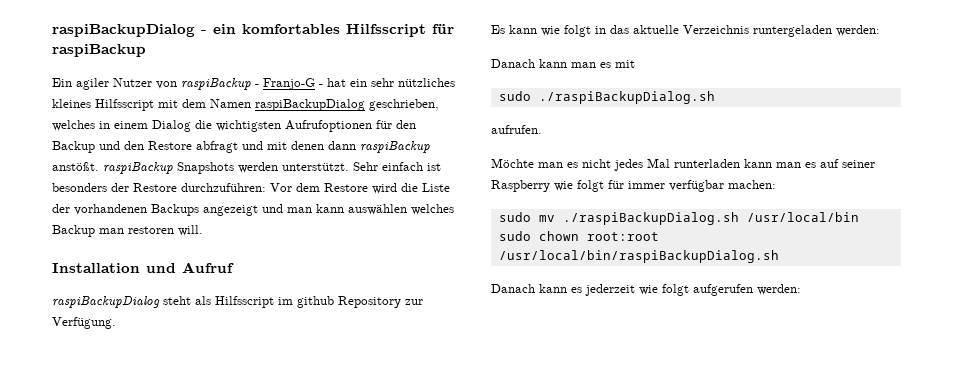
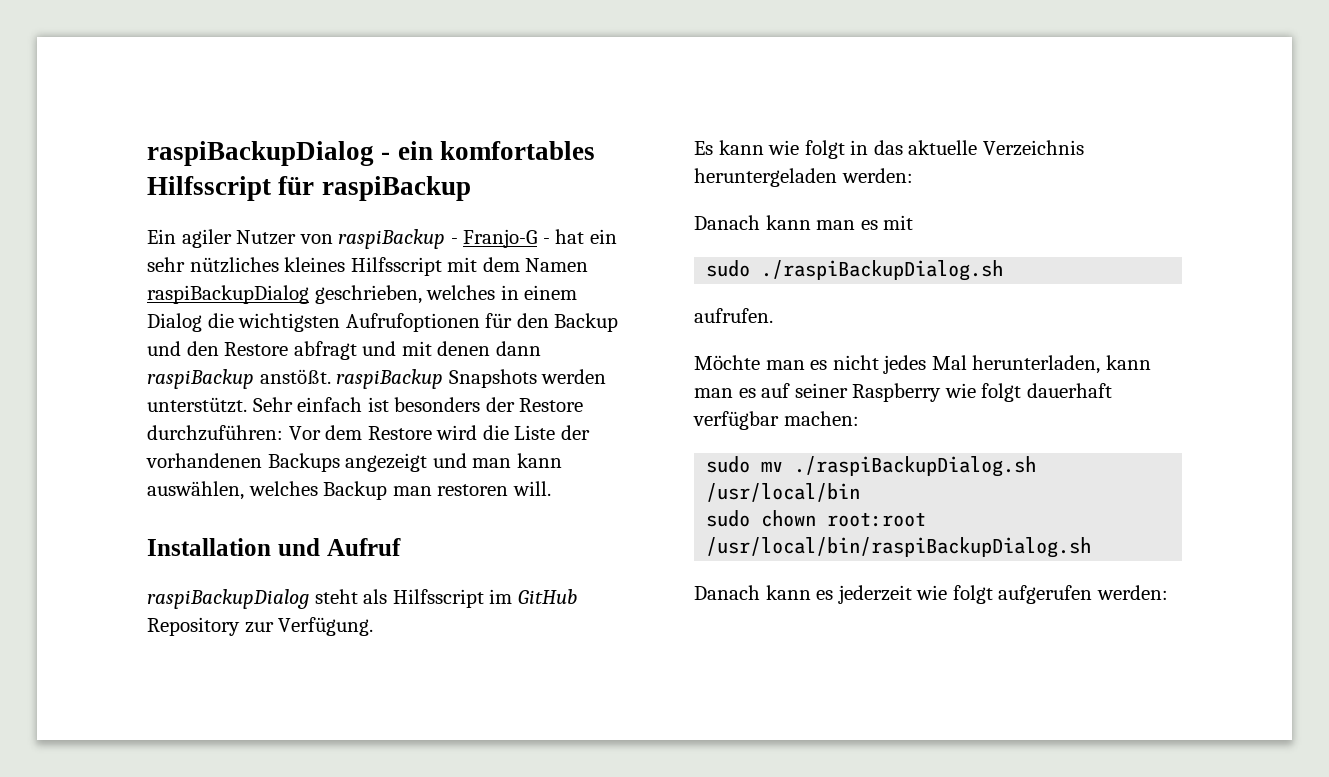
- Sehr einfach ist besonders der Restore durchzuführen: Vor dem Restore wird die Liste der vorhandenen Backups angezeigt und man kann auswählen welches Backup man restoren will.
+ Sehr einfach ist besonders der Restore durchzuführen: Vor dem Restore wird die Liste der vorhandenen Backups angezeigt und man kann auswählen, welches Backup man restoren will.
- raspiBackupDialog steht als Hilfsscript im github Repository zur Verfügung.
+ raspiBackupDialog steht als Hilfsscript im GitHub Repository zur Verfügung.
- Es kann wie folgt in das aktuelle Verzeichnis runtergeladen werden:
+ Es kann wie folgt in das aktuelle Verzeichnis heruntergeladen werden:
- Möchte man es nicht jedes Mal runterladen kann man es auf seiner Raspberry wie folgt für immer verfügbar machen:
+ Möchte man es nicht jedes Mal herunterladen, kann man es auf seiner Raspberry wie folgt dauerhaft verfügbar machen:

